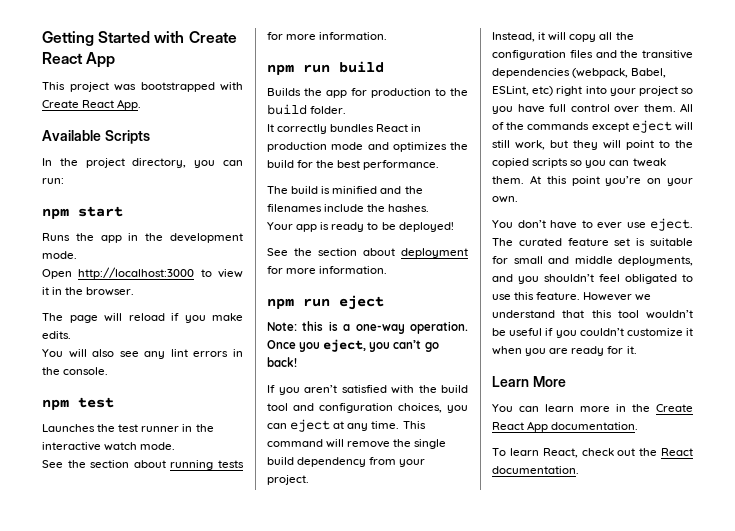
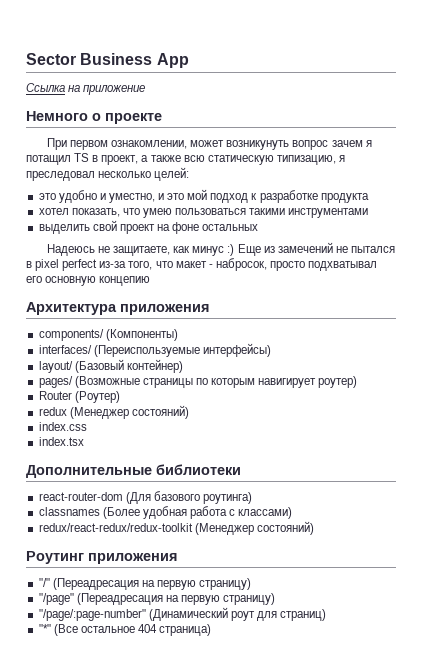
- Getting Started with Create React App
- This project was bootstrapped with Create React App.
- Available Scripts
- In the project directory, you can run:
- npm start
- Runs the app in the development mode.
- Open http://localhost:3000 to view it in the browser.
- The page will reload if you make edits.
- You will also see any lint errors in the console.
- npm test
- Launches the test runner in the interactive watch mode.
- See the section about running tests for more information.
- npm run build
- Builds the app for production to the build folder.
- It correctly bundles React in production mode and optimizes the build for the best performance.
- The build is minified and the filenames include the hashes.
- Your app is ready to be deployed!
- See the section about deployment for more information.
- npm run eject
- Note: this is a one-way operation. Once you eject, you can’t go back!
- If you aren’t satisfied with the build tool and configuration choices, you can eject at any time. This command will remove the single build dependency from your project.
- Instead, it will copy all the configuration files and the transitive dependencies (webpack, Babel, ESLint, etc) right into your project so you have full control over them. All of the commands except eject will still work, but they will point to the copied scripts so you can tweak them. At this point you’re on your own.
- You don’t have to ever use eject. The curated feature set is suitable for small and middle deployments, and you shouldn’t feel obligated to use this feature. However we understand that this tool wouldn’t be useful if you couldn’t customize it when you are ready for it.
- Learn More
- You can learn more in the Create React App documentation.
- To learn React, check out the React documentation.
+ Sector Business App
+ Ссылка на приложение
+ Немного о проекте
+ При первом ознакомлении, может возникунуть вопрос зачем я потащил TS в проект, а также всю статическую типизацию, я преследовал несколько целей:
+ это удобно и уместно, и это мой подход к разработке продукта
+ хотел показать, что умею пользоваться такими инструментами
+ выделить свой проект на фоне остальных
+ Надеюсь не защитаете, как минус :) Еще из замечений не пытался в pixel perfect из-за того, что макет - набросок, просто подхватывал его основную концепию
+ Архитектура приложения
+ сomponents/ (Компоненты)
+ interfaces/ (Переиспользуемые интерфейсы)
+ layout/ (Базовый контейнер)
+ pages/ (Возможные страницы по которым навигирует роутер)
+ Router (Роутер)
+ redux (Менеджер состояний)
+ index.css
+ index.tsx
+ Дополнительные библиотеки
+ react-router-dom (Для базового роутинга)
+ classnames (Более удобная работа с классами)
+ redux/react-redux/redux-toolkit (Менеджер состояний)
+ Роутинг приложения
+ "/" (Переадресация на первую страницу)
+ "/page" (Переадресация на первую страницу)
+ "/page/:page-number" (Динамический роут для страниц)
+ "*" (Все остальное 404 страница)

